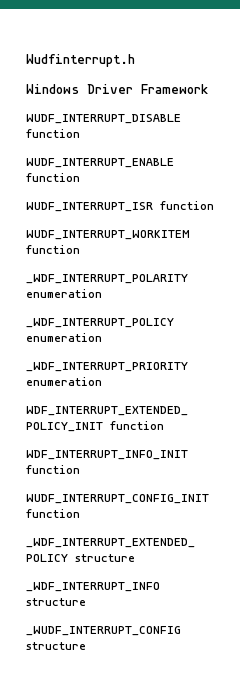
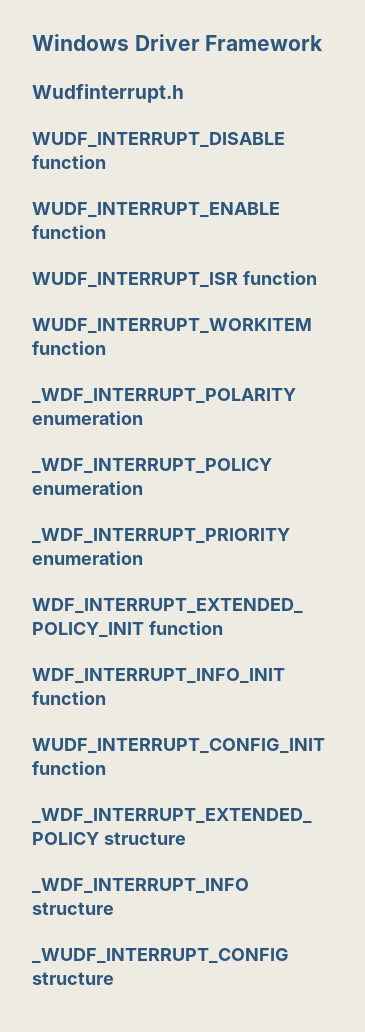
- Wudfinterrupt.h
+ Wudfinterrupt.h

